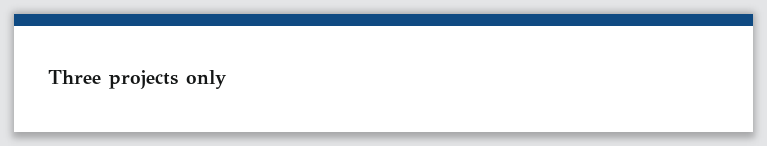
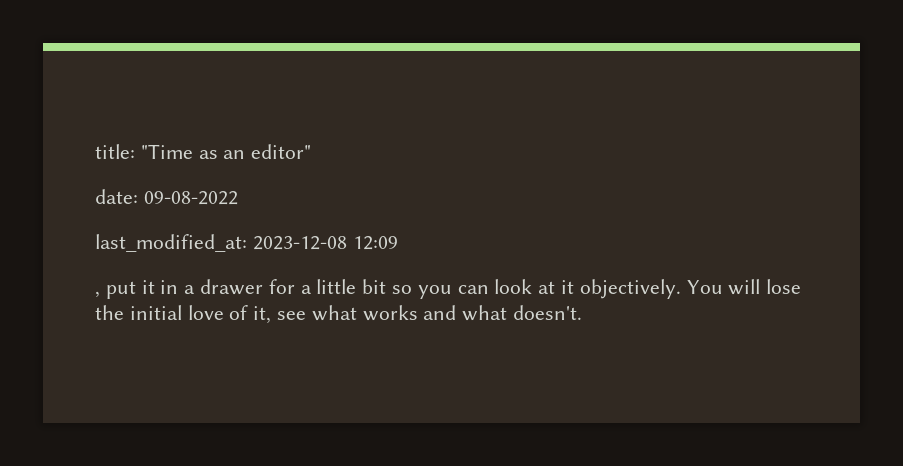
- Three projects only
+ title: "Time as an editor"
+ date: 09-08-2022
+ last_modified_at: 2023-12-08 12:09
+ , put it in a drawer for a little bit so you can look at it objectively. You will lose the initial love of it, see what works and what doesn't.

